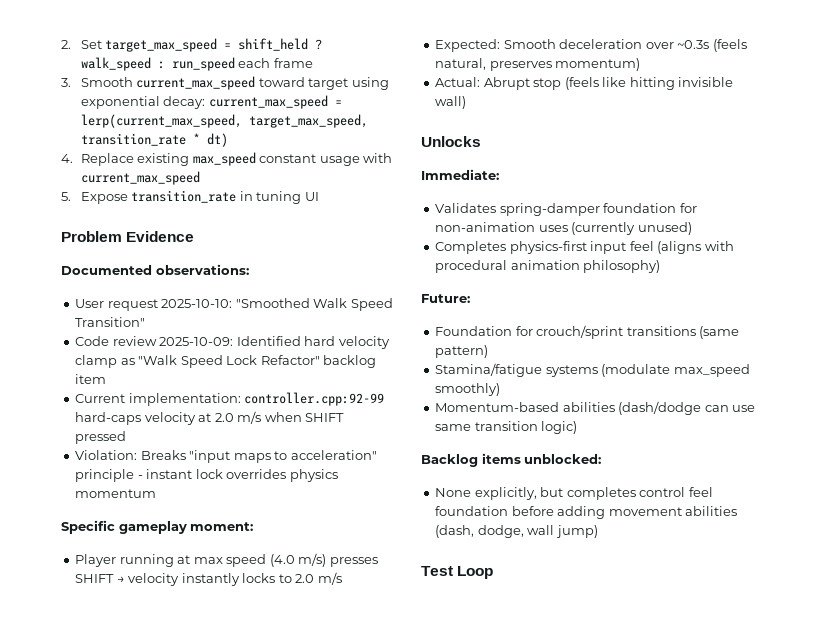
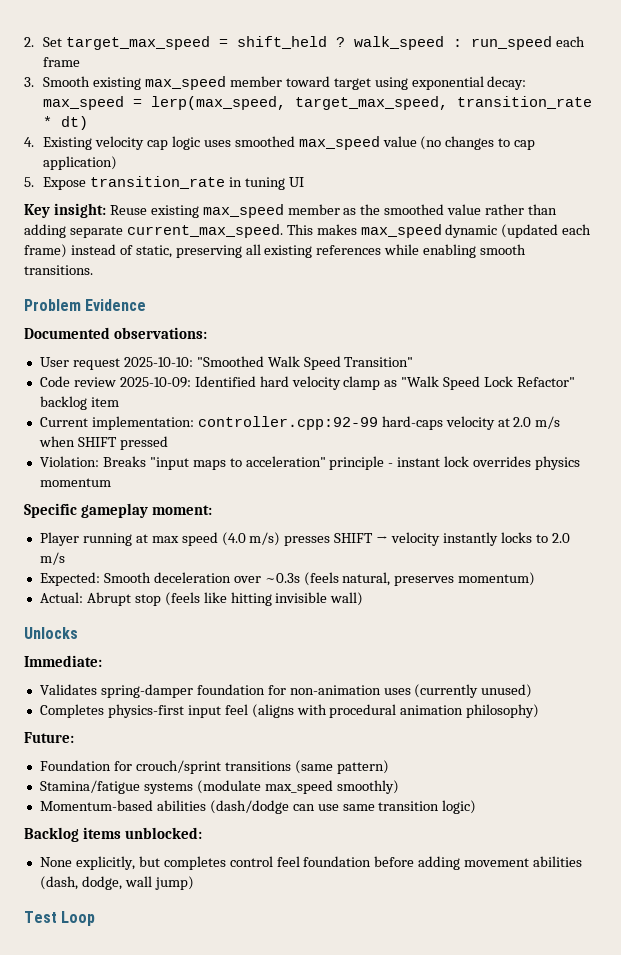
- 3. Smooth current_max_speed toward target using exponential decay: current_max_speed = lerp(current_max_speed, target_max_speed, transition_rate * dt)
+ 3. Smooth existing max_speed member toward target using exponential decay: max_speed = lerp(max_speed, target_max_speed, transition_rate * dt)
- 4. Replace existing max_speed constant usage with current_max_speed
+ 4. Existing velocity cap logic uses smoothed max_speed value (no changes to cap application)
+ Key insight: Reuse existing max_speed member as the smoothed value rather than adding separate current_max_speed. This makes max_speed dynamic (updated each frame) instead of static, preserving all existing references while enabling smooth transitions.

